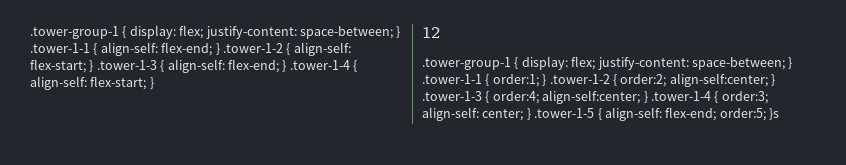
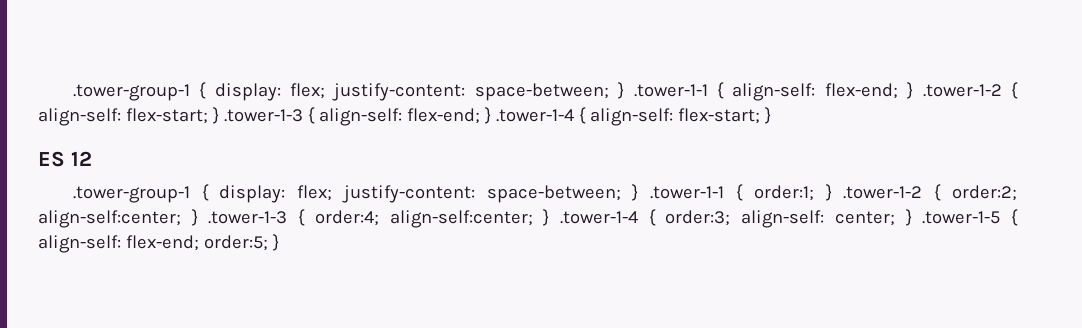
- 12
+ ES 12
- .tower-group-1 { display: flex; justify-content: space-between; } .tower-1-1 { order:1; } .tower-1-2 { order:2; align-self:center; } .tower-1-3 { order:4; align-self:center; } .tower-1-4 { order:3; align-self: center; } .tower-1-5 { align-self: flex-end; order:5; }s
+ .tower-group-1 { display: flex; justify-content: space-between; } .tower-1-1 { order:1; } .tower-1-2 { order:2; align-self:center; } .tower-1-3 { order:4; align-self:center; } .tower-1-4 { order:3; align-self: center; } .tower-1-5 { align-self: flex-end; order:5; }

